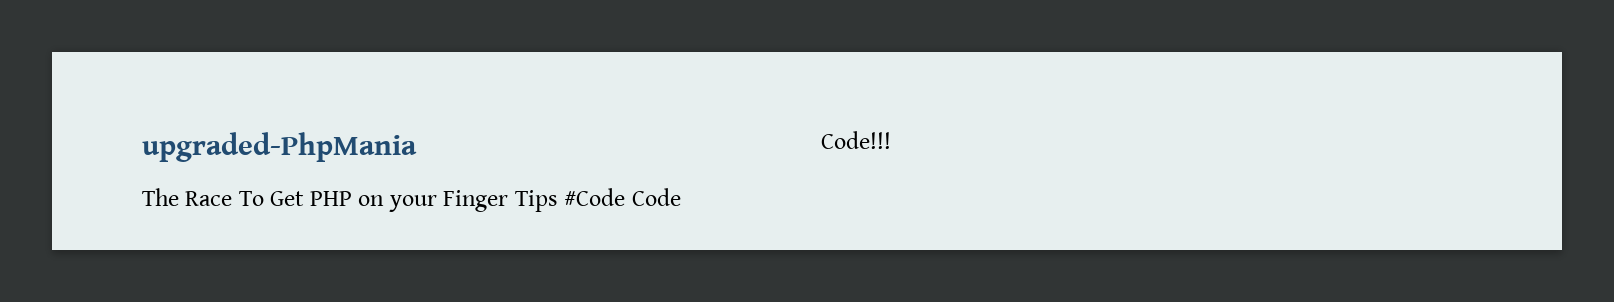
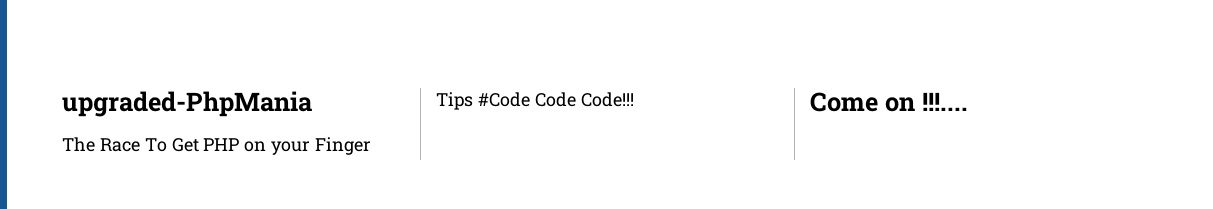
+ Come on !!!....

